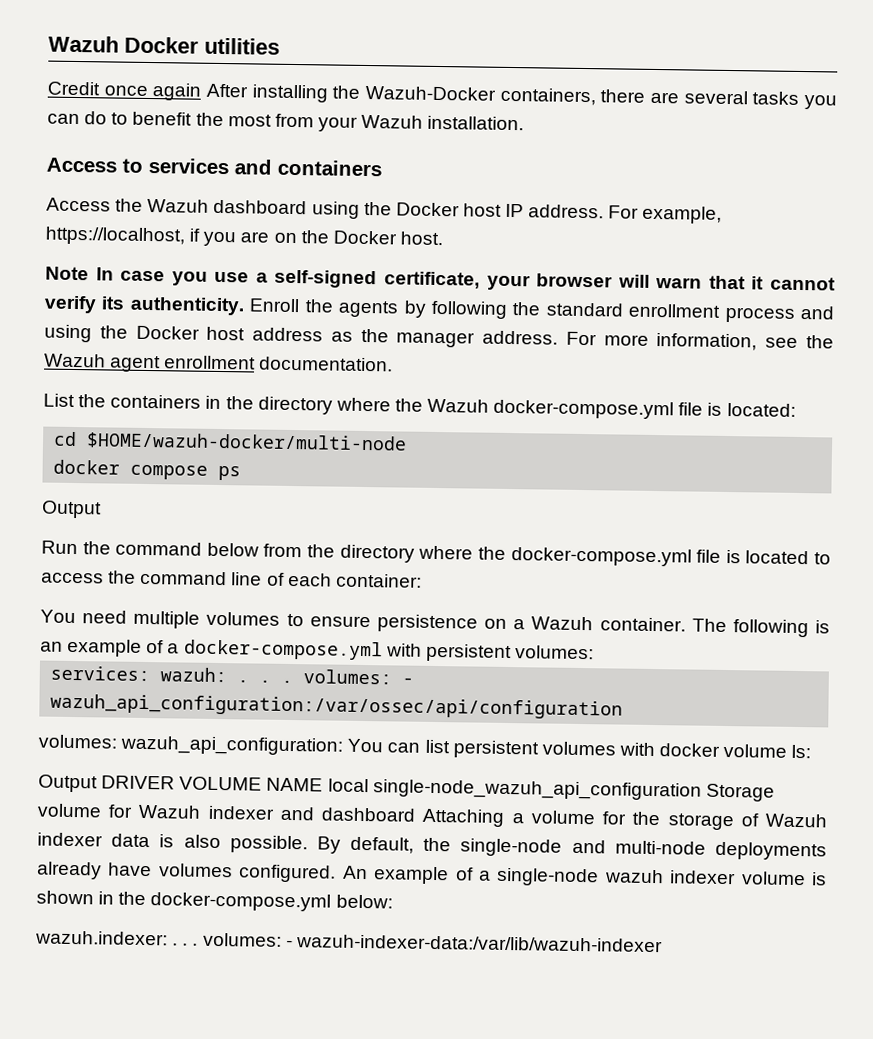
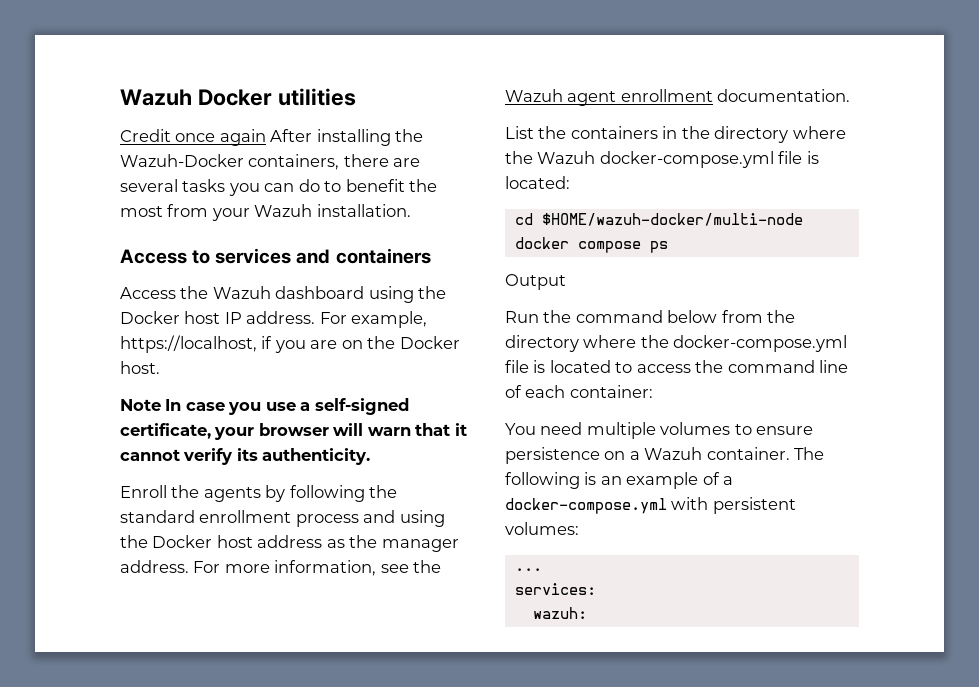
- Note In case you use a self-signed certificate, your browser will warn that it cannot verify its authenticity. Enroll the agents by following the standard enrollment process and using the Docker host address as the manager address.
+ Note In case you use a self-signed certificate, your browser will warn that it cannot verify its authenticity.
+ Enroll the agents by following the standard enrollment process and using the Docker host address as the manager address.
+ ...
- services: wazuh: . . . volumes: - wazuh_api_configuration:/var/ossec/api/configuration
- volumes: wazuh_api_configuration: You can list persistent volumes with docker volume ls:
- Output DRIVER VOLUME NAME local single-node_wazuh_api_configuration Storage volume for Wazuh indexer and dashboard Attaching a volume for the storage of Wazuh indexer data is also possible. By default, the single-node and multi-node deployments already have volumes configured. An example of a single-node wazuh indexer volume is shown in the docker-compose.yml below:
- wazuh.indexer: . . . volumes: - wazuh-indexer-data:/var/lib/wazuh-indexer
+ services:
+ wazuh:

